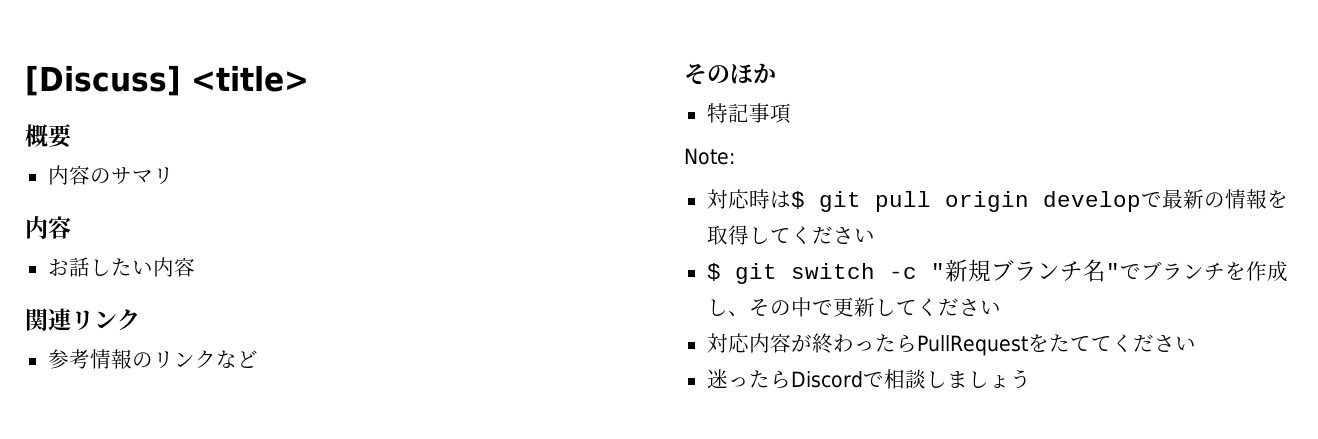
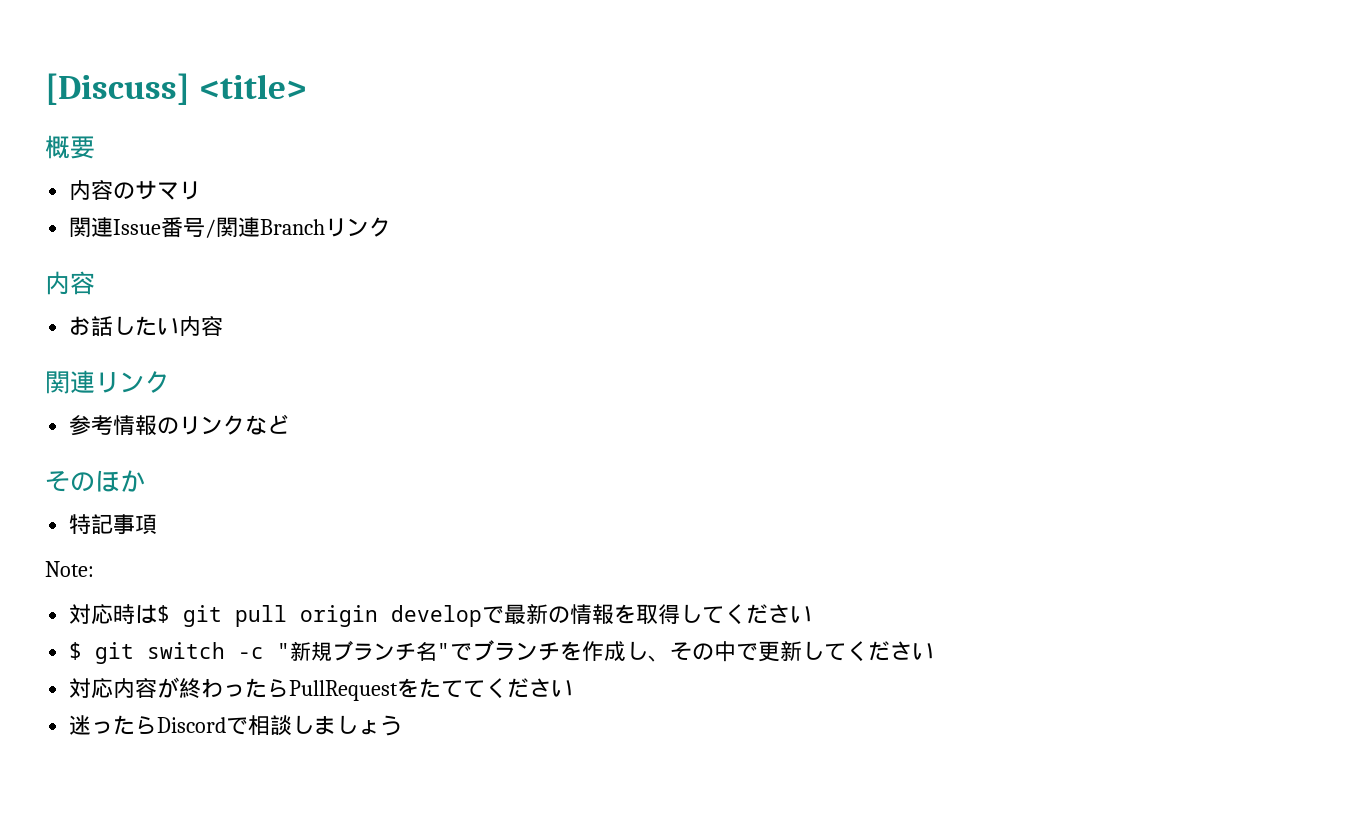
+ 関連Issue番号/関連Branchリンク

